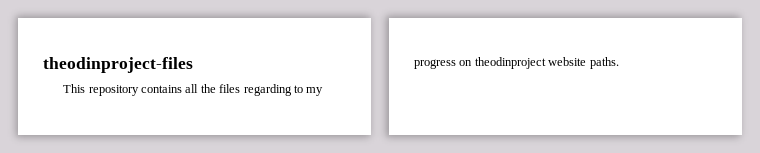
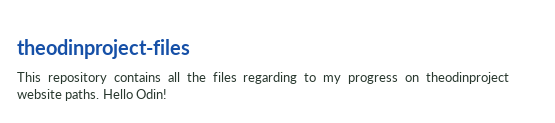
+ Hello Odin!

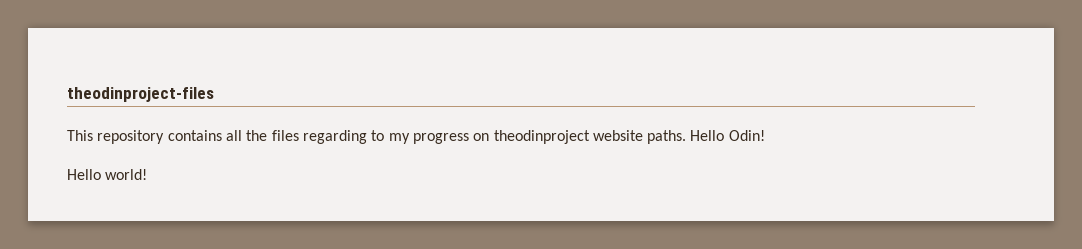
+ Hello world!

